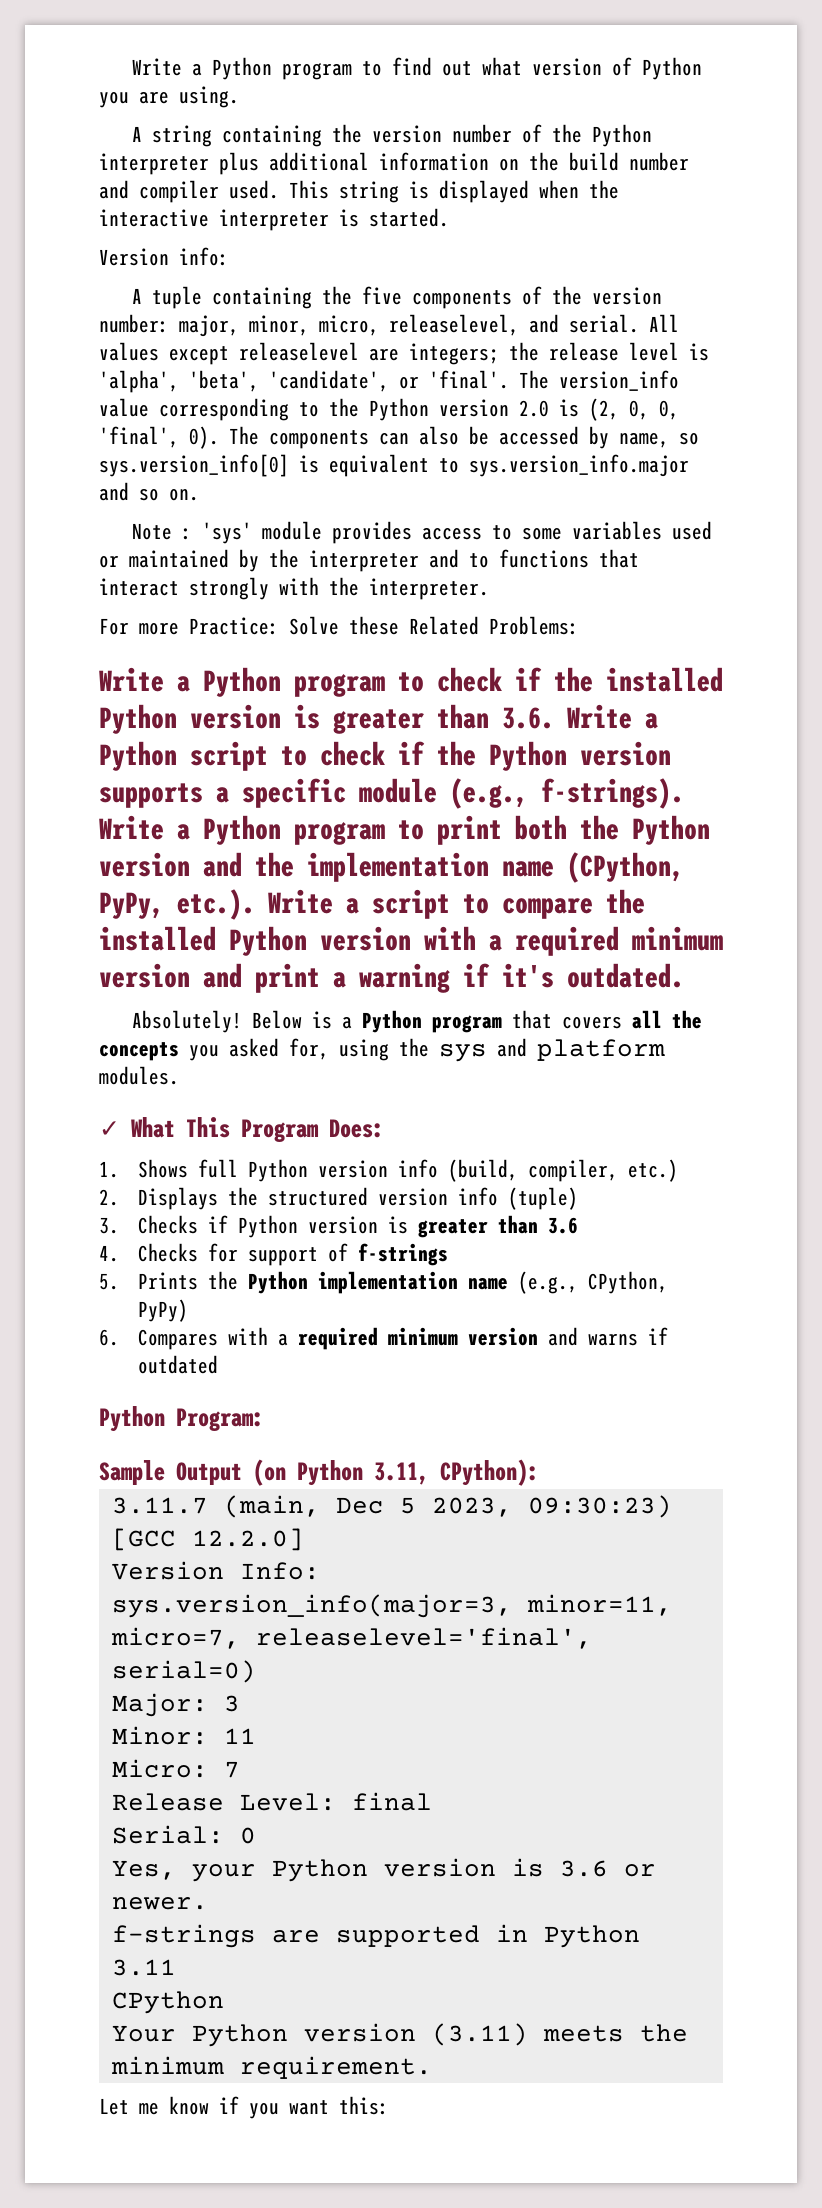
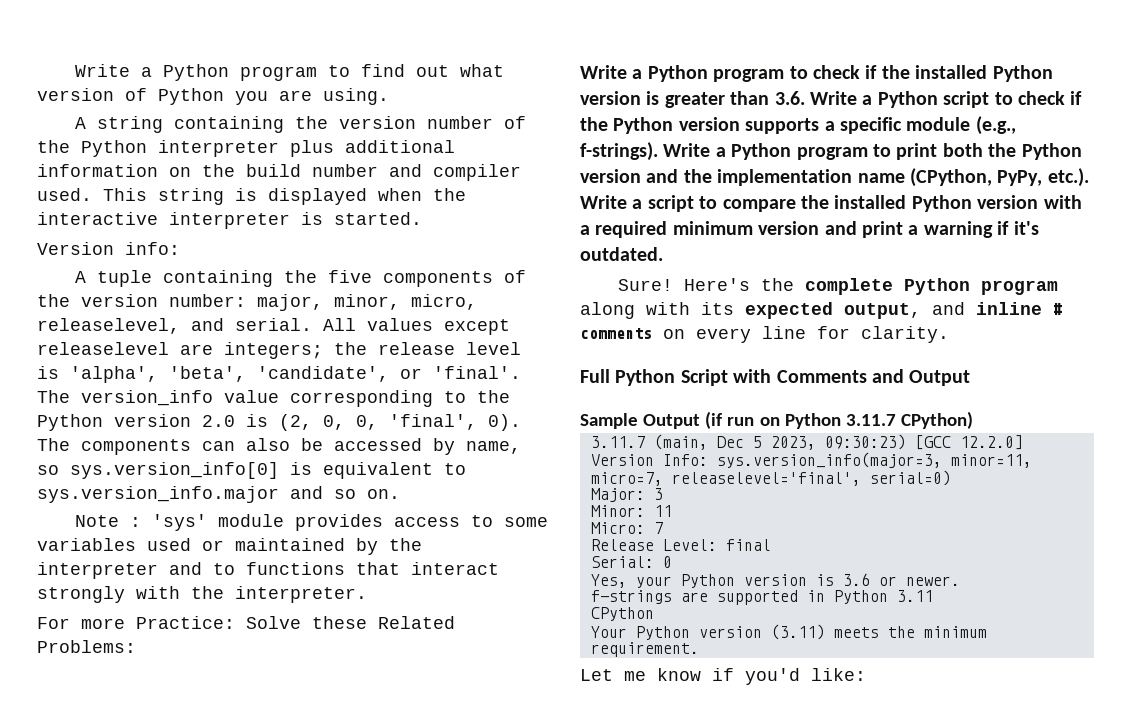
- Absolutely! Below is a Python program that covers all the concepts you asked for, using the sys and platform modules.
- ✓ What This Program Does:
- 1. Shows full Python version info (build, compiler, etc.)
- 2. Displays the structured version info (tuple)
- 3. Checks if Python version is greater than 3.6
- 4. Checks for support of f-strings
- 5. Prints the Python implementation name (e.g., CPython, PyPy)
- 6. Compares with a required minimum version and warns if outdated
- Python Program:
- Sample Output (on Python 3.11, CPython):
+ Sure! Here's the complete Python program along with its expected output, and inline # comments on every line for clarity.
+ Full Python Script with Comments and Output
+ Sample Output (if run on Python 3.11.7 CPython)
- Let me know if you want this:
+ Let me know if you'd like:

